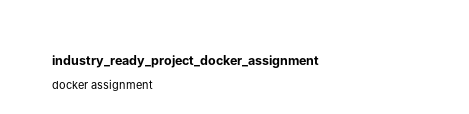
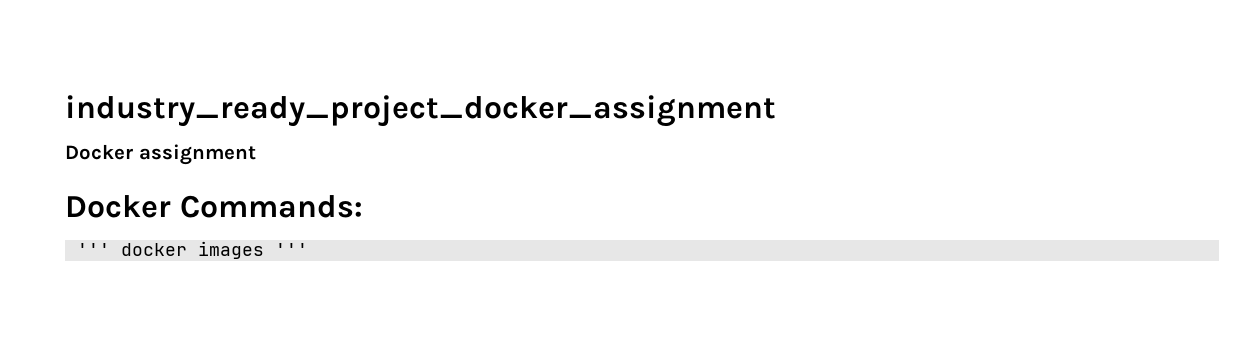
- docker assignment
+ Docker assignment
+ Docker Commands:
+ ''' docker images '''

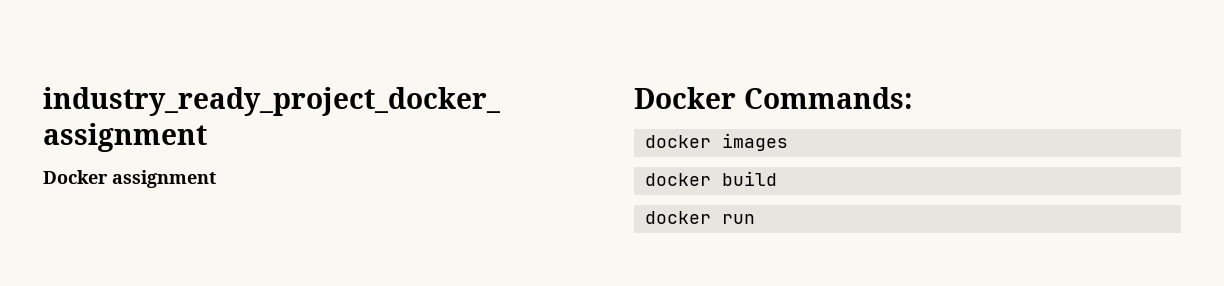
- ''' docker images '''
+ docker images
+ docker build
+ docker run

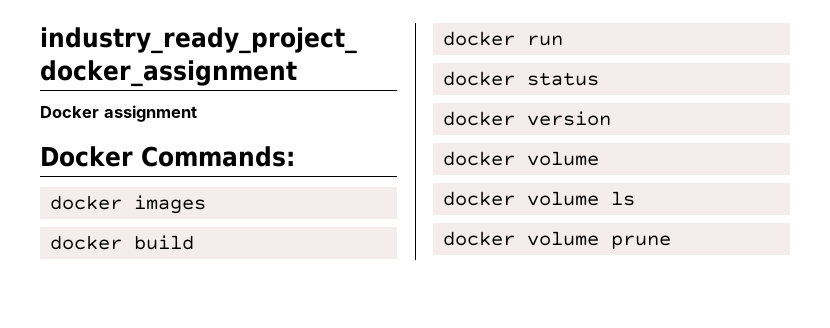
+ docker status
+ docker version
+ docker volume
+ docker volume ls
+ docker volume prune

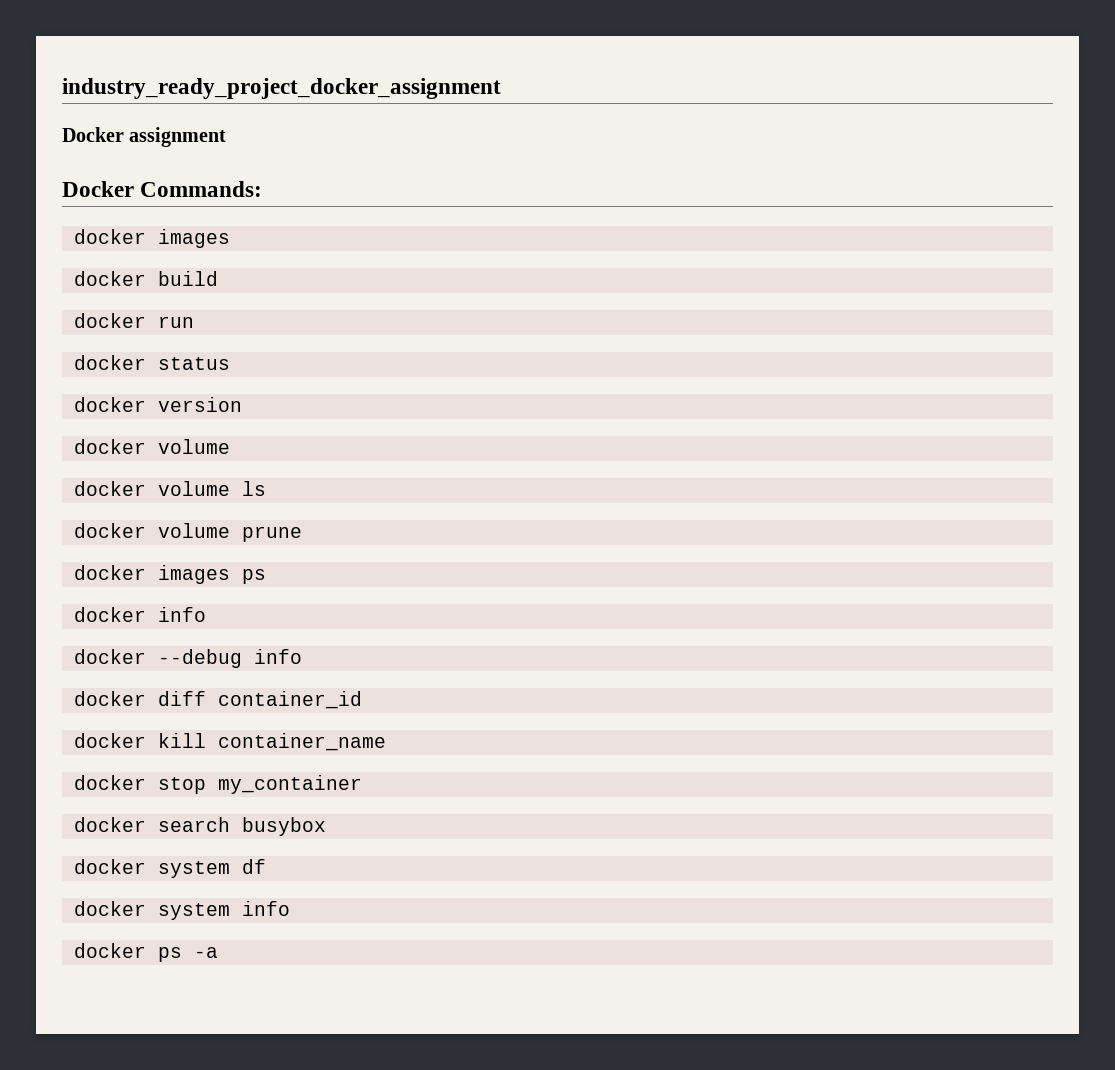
+ docker images ps
+ docker info
+ docker --debug info
+ docker diff container_id
+ docker kill container_name
+ docker stop my_container
+ docker search busybox
+ docker system df
+ docker system info
+ docker ps -a

